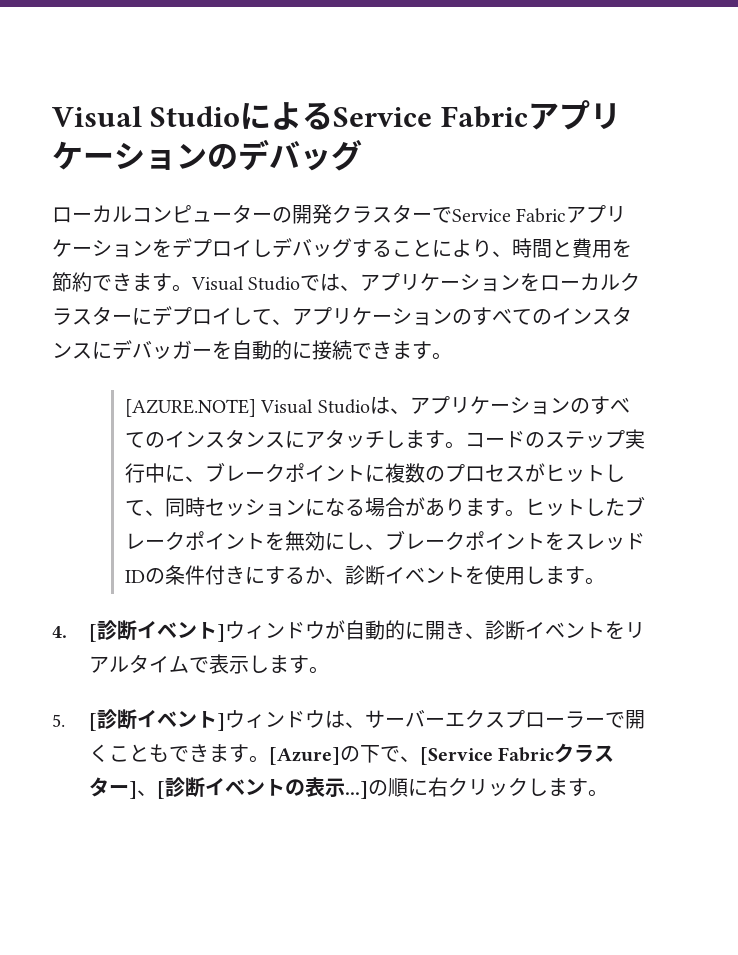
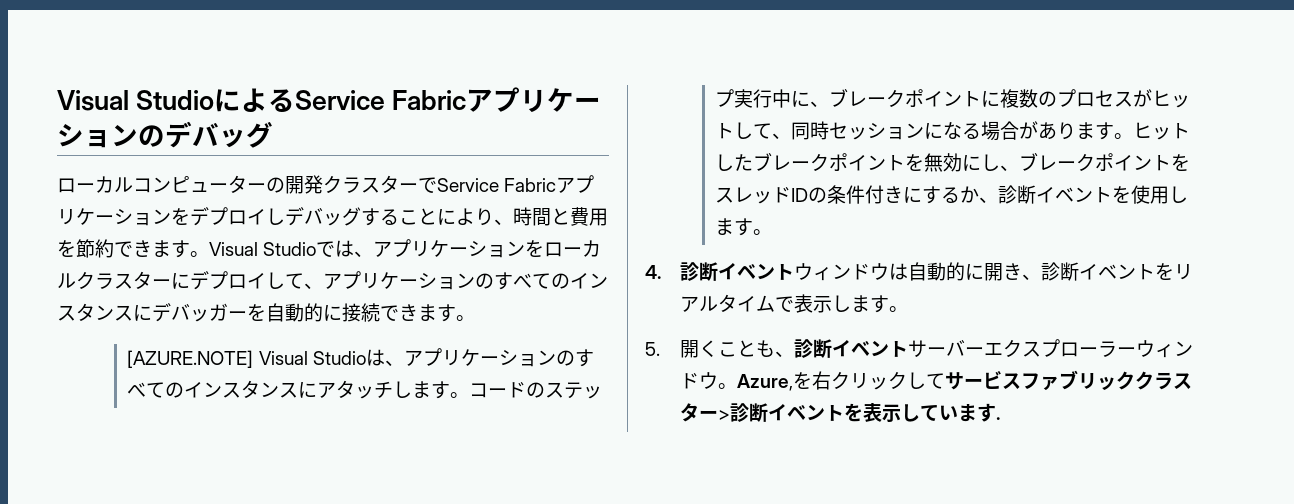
- 4. [診断イベント]ウィンドウが自動的に開き、診断イベントをリアルタイムで表示します。
+ 4.診断イベントウィンドウは自動的に開き、診断イベントをリアルタイムで表示します。
- 5. [診断イベント]ウィンドウは、サーバーエクスプローラーで開くこともできます。[Azure]の下で、[Service Fabricクラスター]、[診断イベントの表示...]の順に右クリックします。
+ 5.開くことも、診断イベントサーバーエクスプローラーウィンドウ。Azure,を右クリックしてサービスファブリッククラスター>診断イベントを表示しています.

